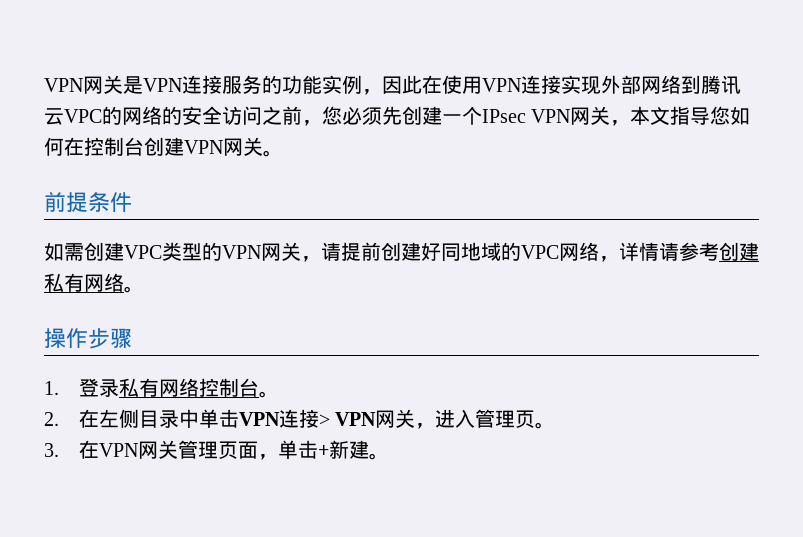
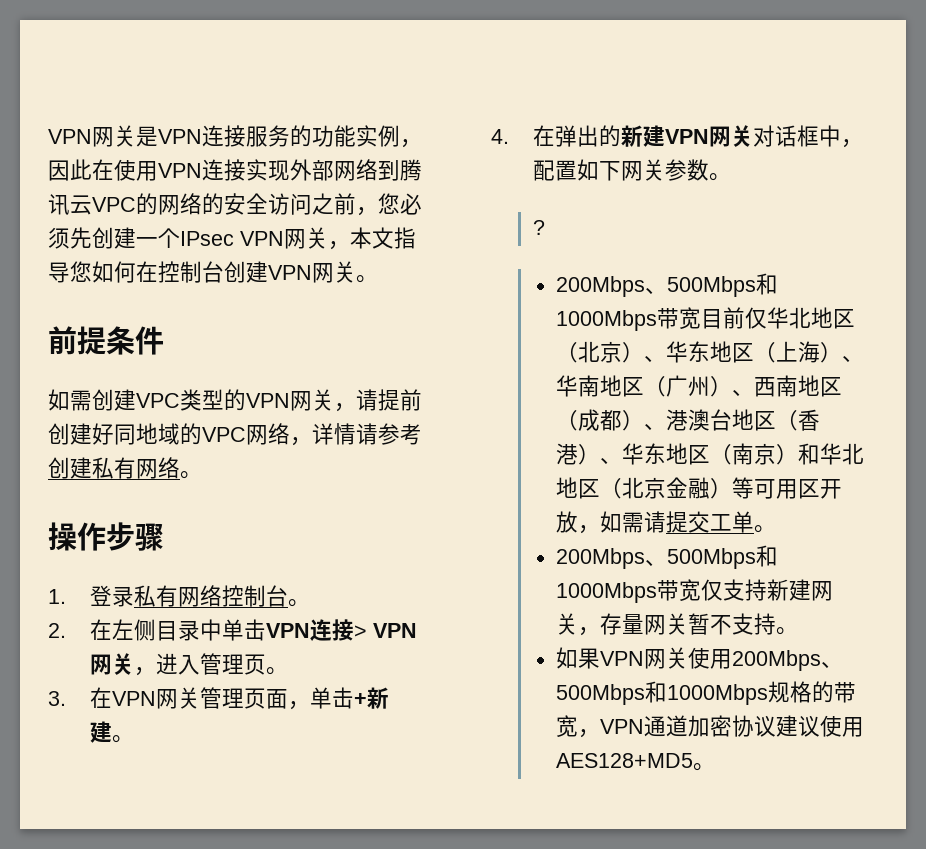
+ 4.在弹出的新建VPN网关对话框中，配置如下网关参数。
+ ?
+ 200Mbps、500Mbps和1000Mbps带宽目前仅华北地区（北京）、华东地区（上海）、华南地区（广州）、西南地区（成都）、港澳台地区（香港）、华东地区（南京）和华北地区（北京金融）等可用区开放，如需请提交工单。
+ 200Mbps、500Mbps和1000Mbps带宽仅支持新建网关，存量网关暂不支持。
+ 如果VPN网关使用200Mbps、500Mbps和1000Mbps规格的带宽，VPN通道加密协议建议使用AES128+MD5。

